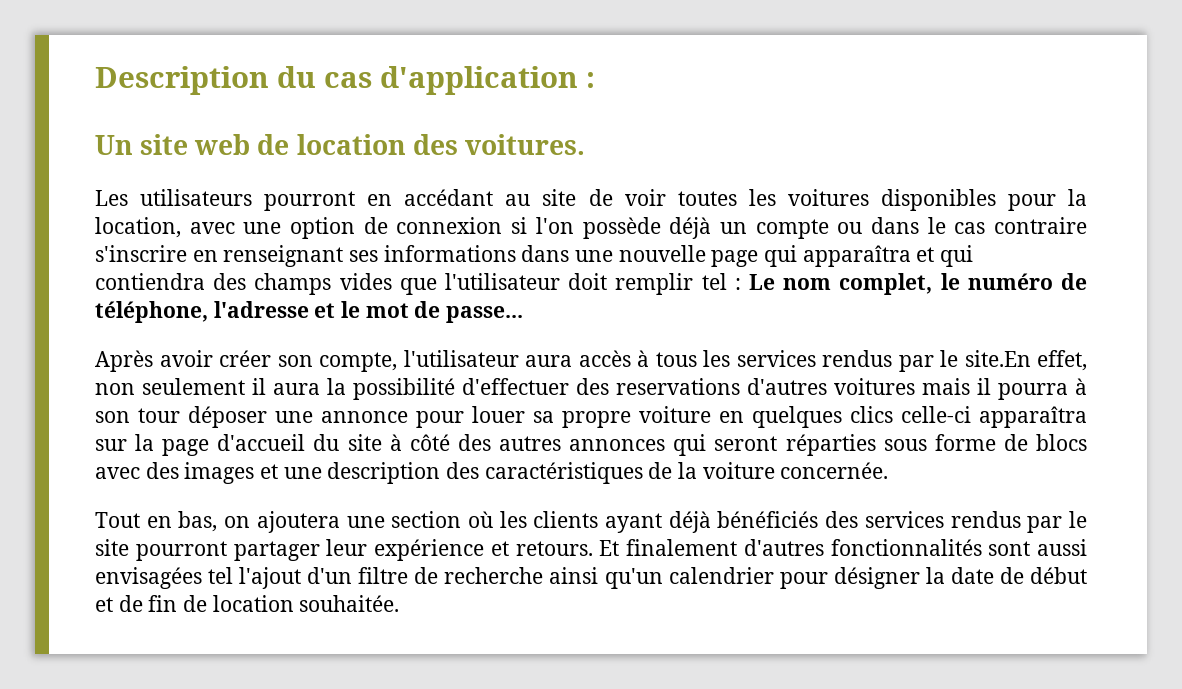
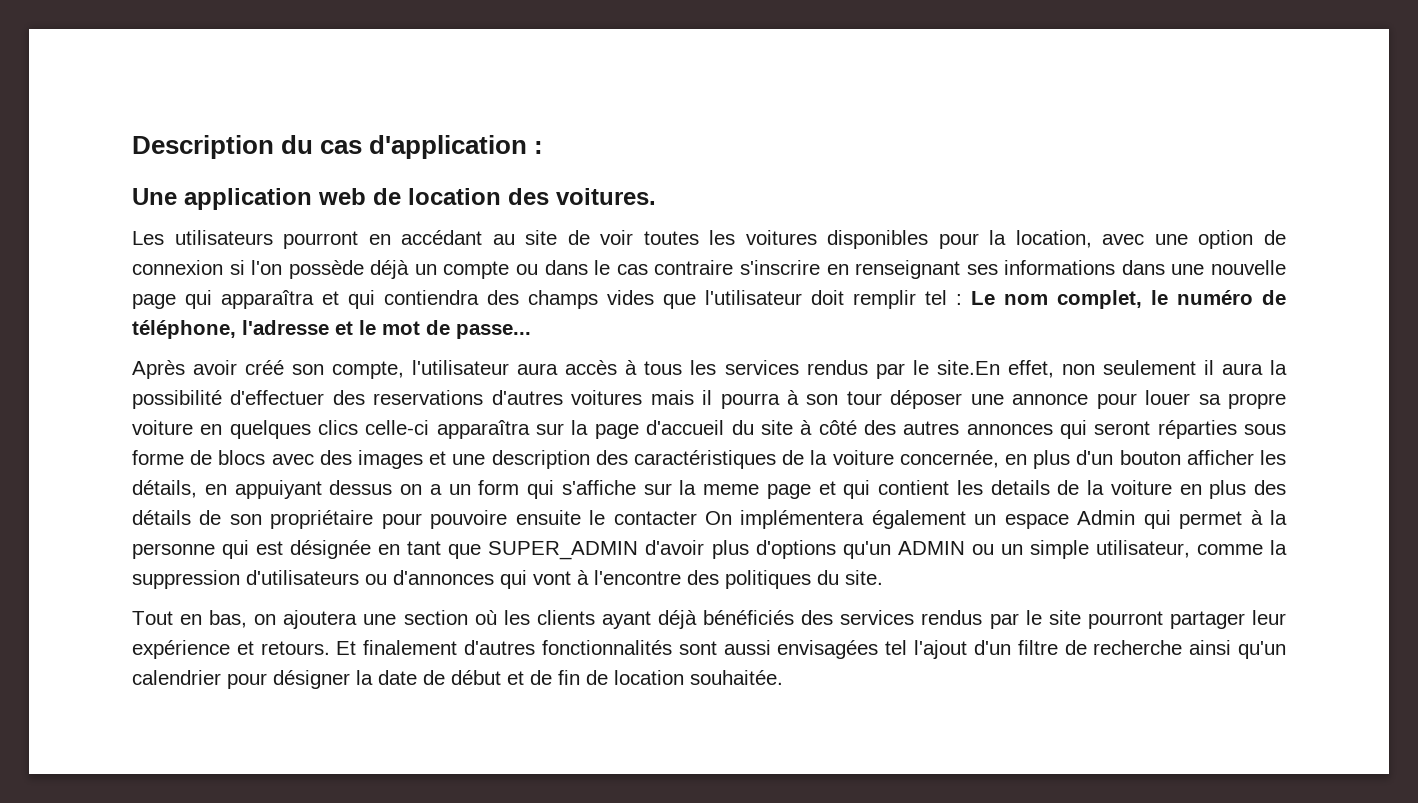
- Un site web de location des voitures.
+ Une application web de location des voitures.
- Après avoir créer son compte, l'utilisateur aura accès à tous les services rendus par le site.En effet, non seulement il aura la possibilité d'effectuer des reservations d'autres voitures mais il pourra à son tour déposer une annonce pour louer sa propre voiture en quelques clics celle-ci apparaîtra sur la page d'accueil du site à côté des autres annonces qui seront réparties sous forme de blocs avec des images et une description des caractéristiques de la voiture concernée.
+ Après avoir créé son compte, l'utilisateur aura accès à tous les services rendus par le site.En effet, non seulement il aura la possibilité d'effectuer des reservations d'autres voitures mais il pourra à son tour déposer une annonce pour louer sa propre voiture en quelques clics celle-ci apparaîtra sur la page d'accueil du site à côté des autres annonces qui seront réparties sous forme de blocs avec des images et une description des caractéristiques de la voiture concernée, en plus d'un bouton afficher les détails, en appuiyant dessus on a un form qui s'affiche sur la meme page et qui contient les details de la voiture en plus des détails de son propriétaire pour pouvoire ensuite le contacter On implémentera également un espace Admin qui permet à la personne qui est désignée en tant que SUPER_ADMIN d'avoir plus d'options qu'un ADMIN ou un simple utilisateur, comme la suppression d'utilisateurs ou d'annonces qui vont à l'encontre des politiques du site.

